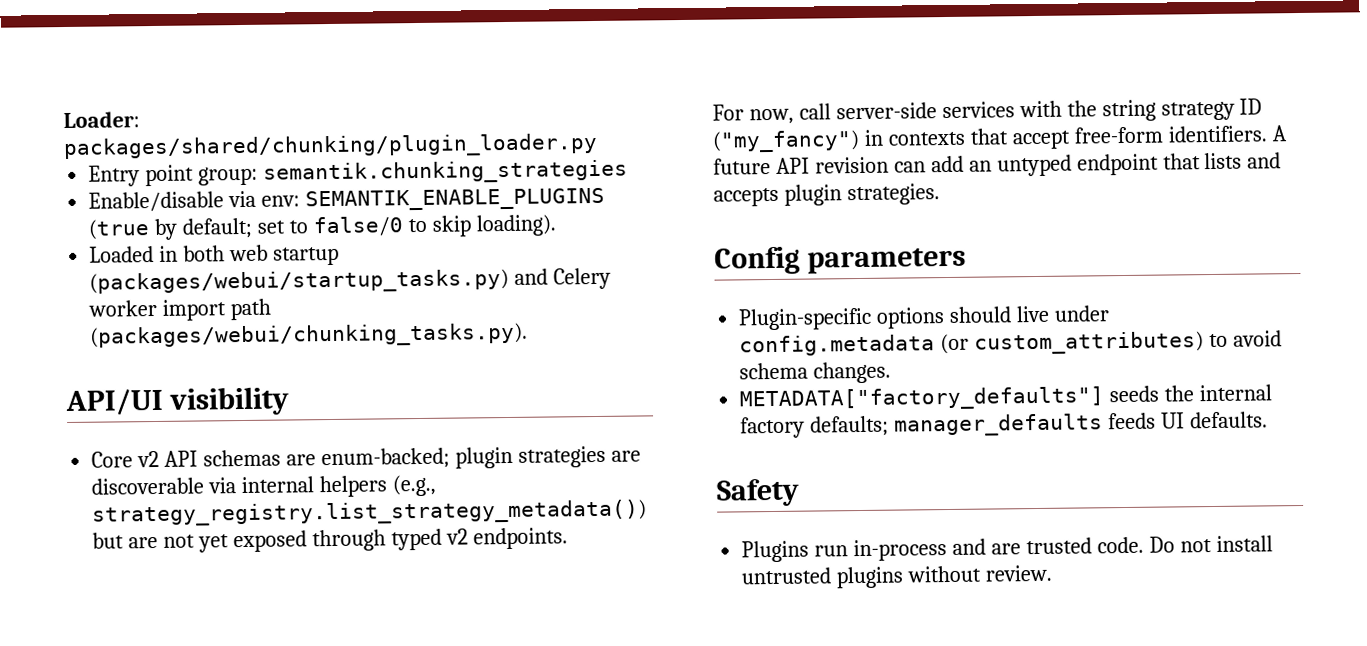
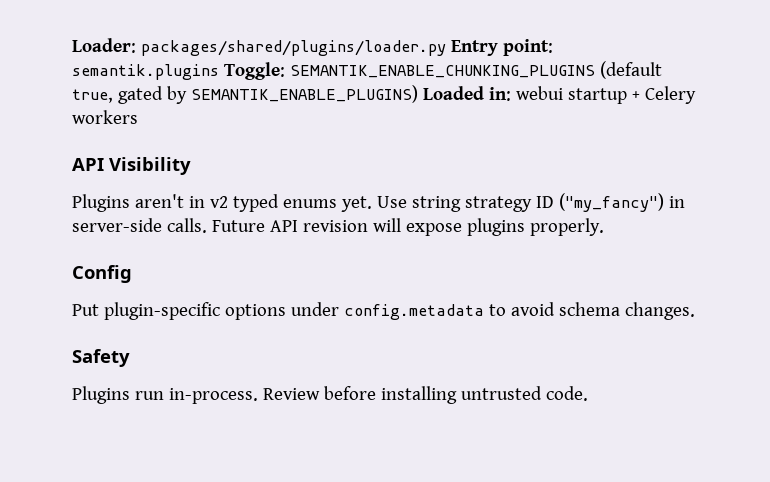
- Loader: packages/shared/chunking/plugin_loader.py
- Entry point group: semantik.chunking_strategies
- Enable/disable via env: SEMANTIK_ENABLE_PLUGINS (true by default; set to false/0 to skip loading).
- Loaded in both web startup (packages/webui/startup_tasks.py) and Celery worker import path (packages/webui/chunking_tasks.py).
- API/UI visibility
- Core v2 API schemas are enum-backed; plugin strategies are discoverable via internal helpers (e.g., strategy_registry.list_strategy_metadata()) but are not yet exposed through typed v2 endpoints.
- For now, call server-side services with the string strategy ID ("my_fancy") in contexts that accept free-form identifiers. A future API revision can add an untyped endpoint that lists and accepts plugin strategies.
- Config parameters
- Plugin-specific options should live under config.metadata (or custom_attributes) to avoid schema changes.
- METADATA["factory_defaults"] seeds the internal factory defaults; manager_defaults feeds UI defaults.
+ Loader: packages/shared/plugins/loader.py Entry point: semantik.plugins Toggle: SEMANTIK_ENABLE_CHUNKING_PLUGINS (default true, gated by SEMANTIK_ENABLE_PLUGINS) Loaded in: webui startup + Celery workers
+ API Visibility
+ Plugins aren't in v2 typed enums yet. Use string strategy ID ("my_fancy") in server-side calls. Future API revision will expose plugins properly.
+ Config
+ Put plugin-specific options under config.metadata to avoid schema changes.
  Safety
- Plugins run in-process and are trusted code. Do not install untrusted plugins without review.
+ Plugins run in-process. Review before installing untrusted code.

